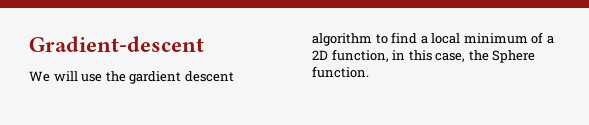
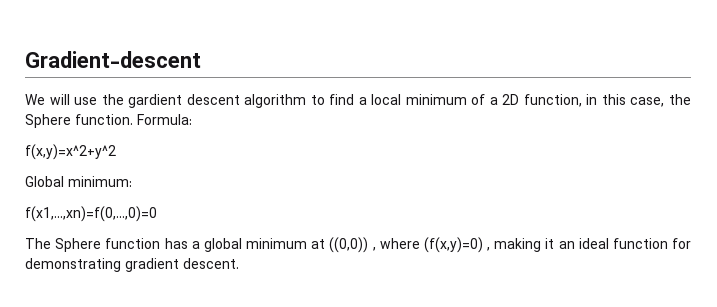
+ Formula:
+ f(x,y)=x^2+y^2
+ Global minimum:
+ f(x1,...,xn)=f(0,...,0)=0
+ The Sphere function has a global minimum at ((0,0)) , where (f(x,y)=0) , making it an ideal function for demonstrating gradient descent.

